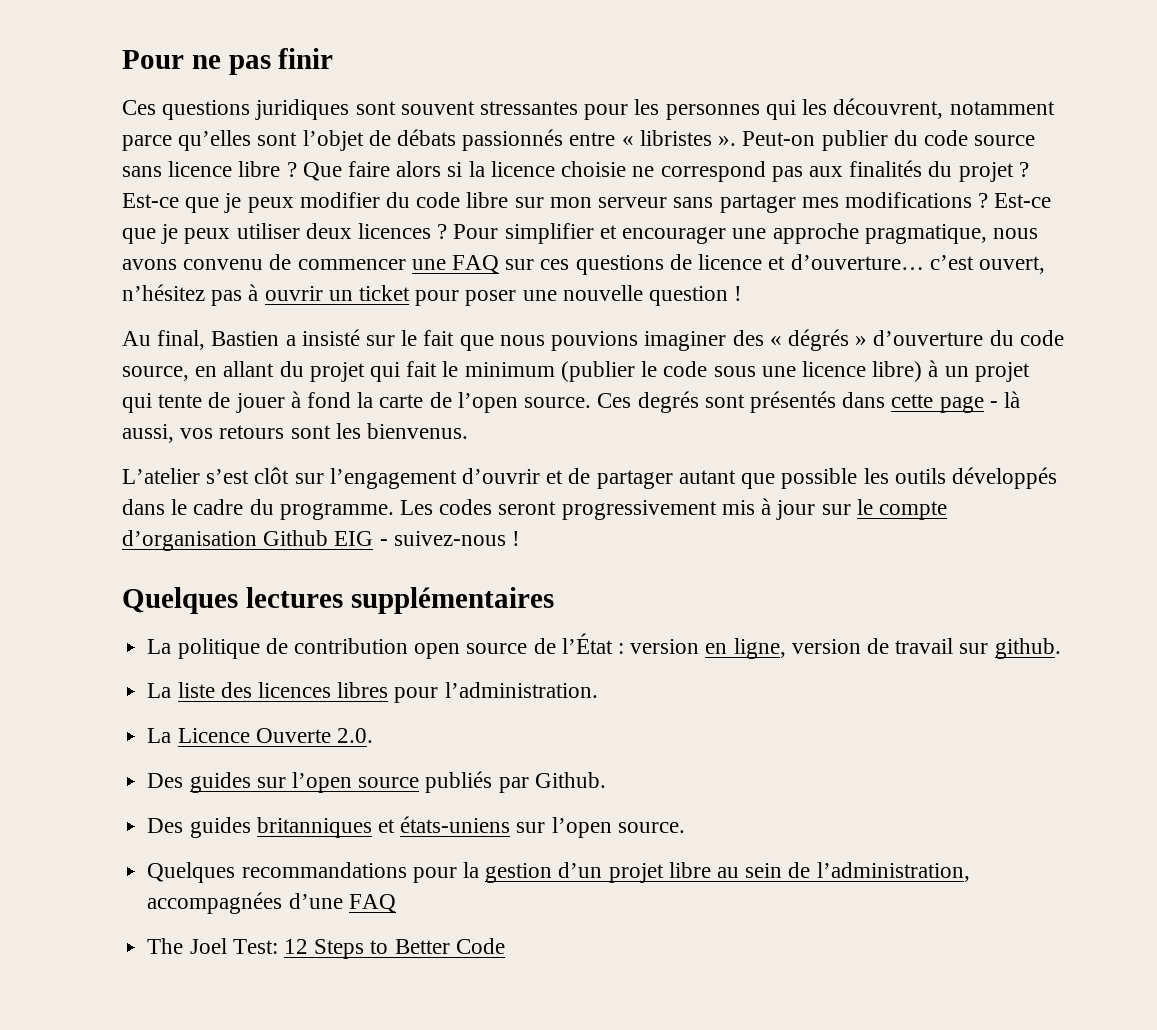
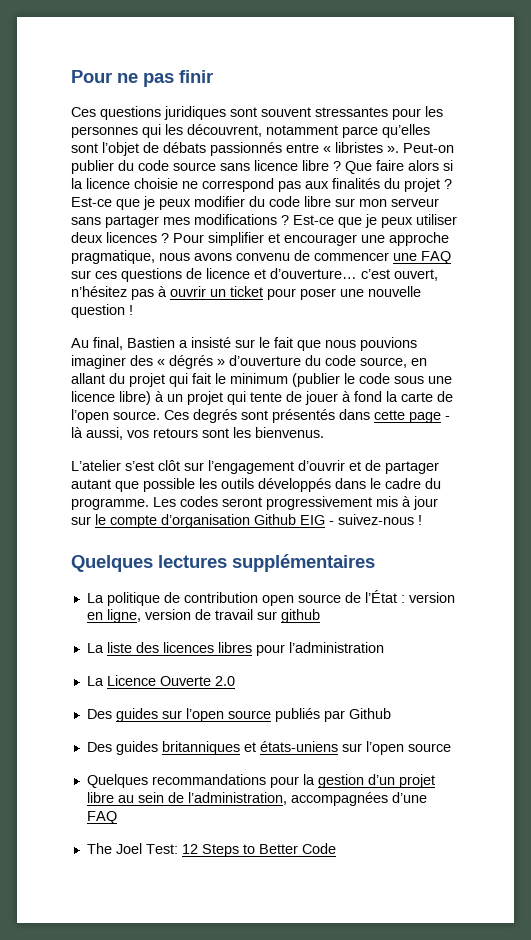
- La politique de contribution open source de l’État : version en ligne, version de travail sur github.
+ La politique de contribution open source de l’État : version en ligne, version de travail sur github
- La liste des licences libres pour l’administration.
+ La liste des licences libres pour l’administration
- La Licence Ouverte 2.0.
+ La Licence Ouverte 2.0
- Des guides sur l’open source publiés par Github.
+ Des guides sur l’open source publiés par Github
- Des guides britanniques et états-uniens sur l’open source.
+ Des guides britanniques et états-uniens sur l’open source

